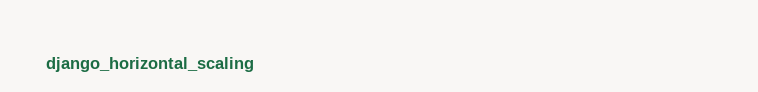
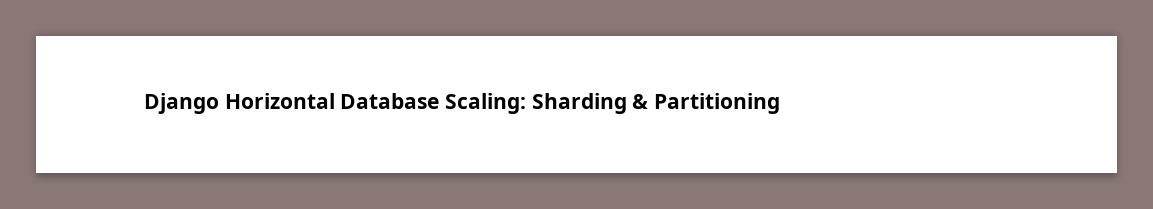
- django_horizontal_scaling
+ Django Horizontal Database Scaling: Sharding & Partitioning

